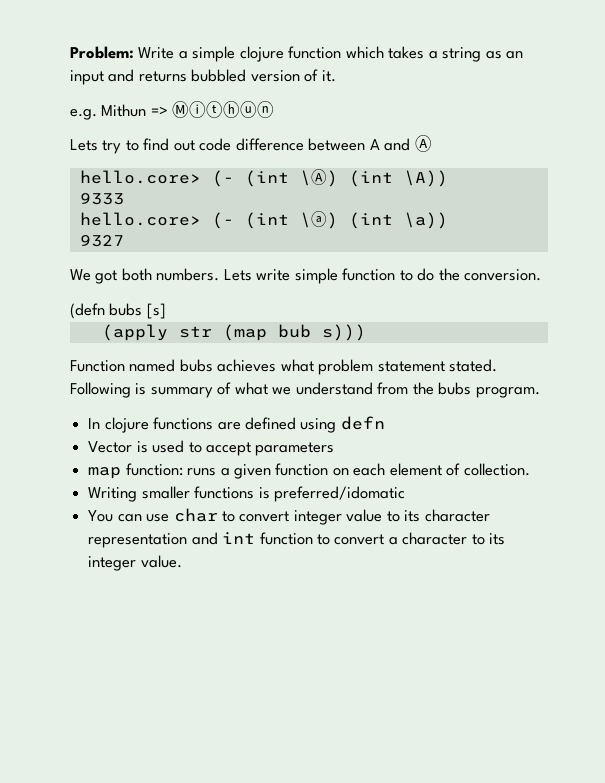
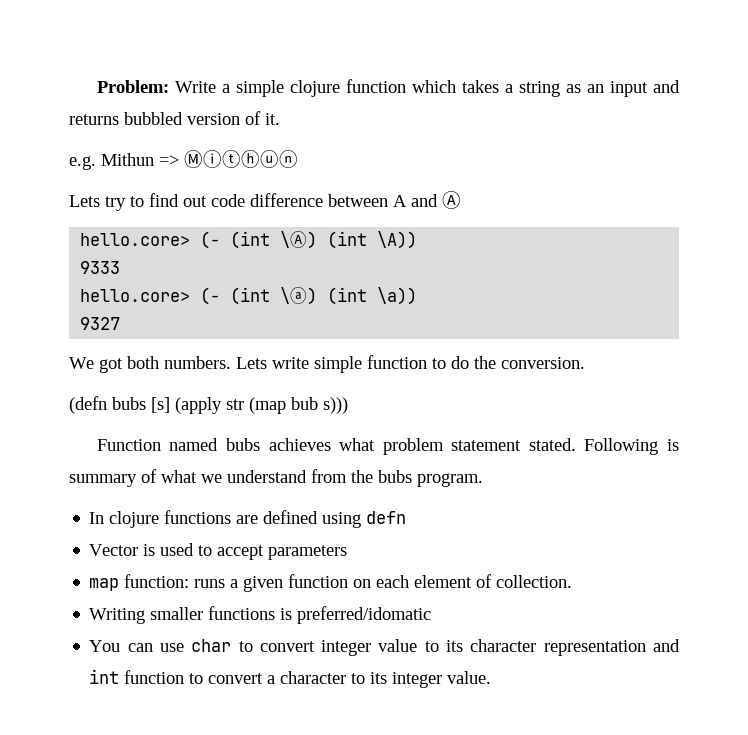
- (defn bubs [s]
- (apply str (map bub s)))
+ (defn bubs [s] (apply str (map bub s)))

